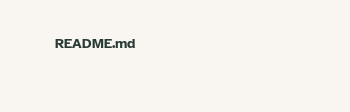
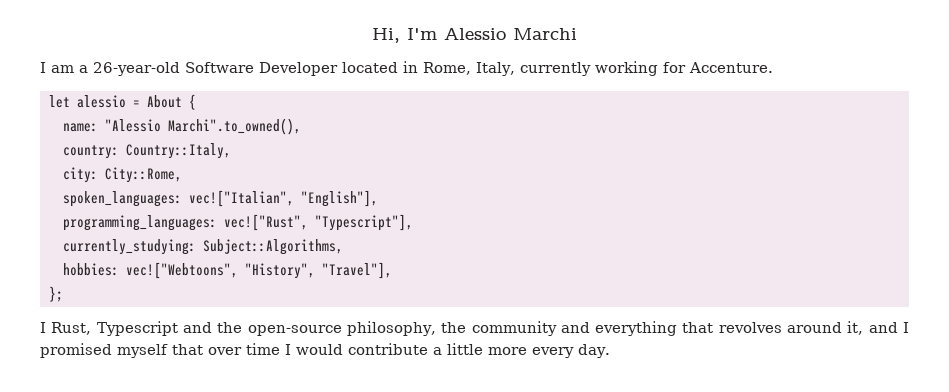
- README.md
+ Hi, I'm Alessio Marchi
+ I am a 26-year-old Software Developer located in Rome, Italy, currently working for Accenture.
+ let alessio = About {
+ name: "Alessio Marchi".to_owned(),
+ country: Country::Italy,
+ city: City::Rome,
+ spoken_languages: vec!["Italian", "English"],
+ programming_languages: vec!["Rust", "Typescript"],
+ currently_studying: Subject::Algorithms,
+ hobbies: vec!["Webtoons", "History", "Travel"],
+ };
+ I Rust, Typescript and the open-source philosophy, the community and everything that revolves around it, and I promised myself that over time I would contribute a little more every day.

